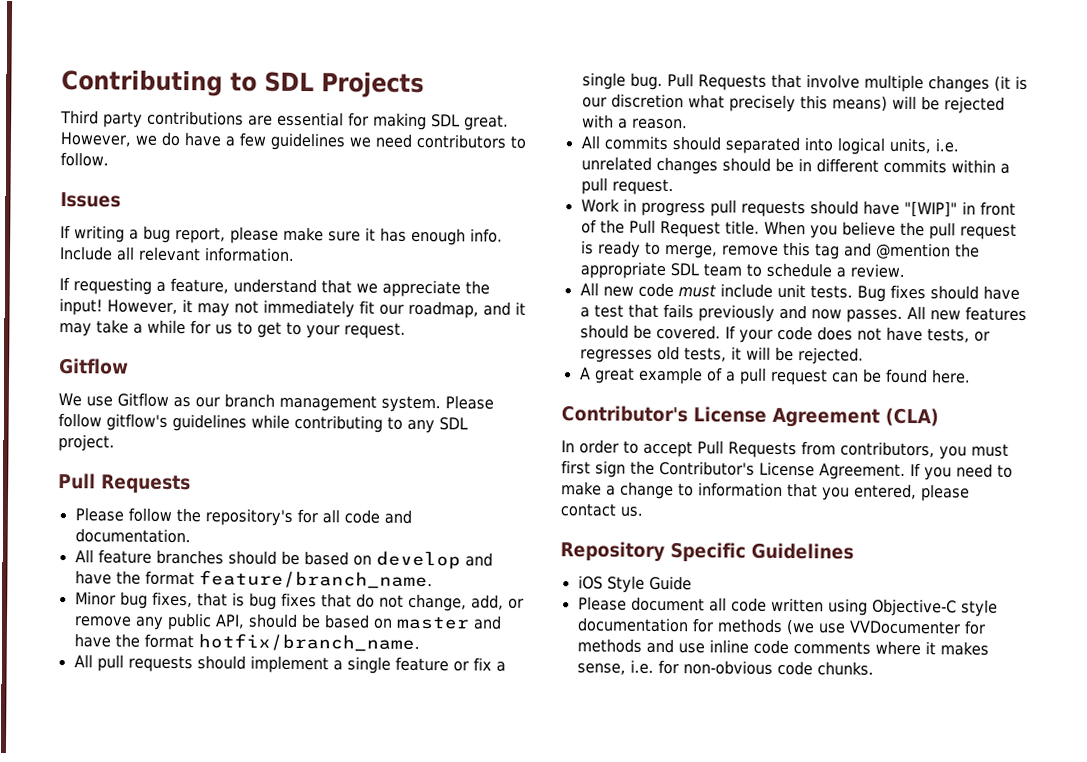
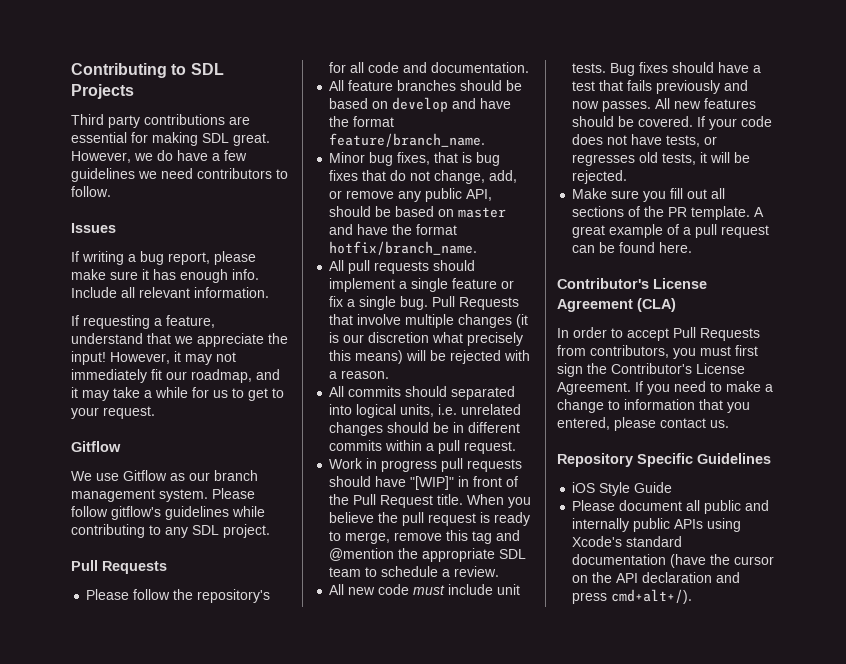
+ Make sure you fill out all sections of the PR template.
- Please document all code written using Objective-C style documentation for methods (we use VVDocumenter for methods and use inline code comments where it makes sense, i.e. for non-obvious code chunks.
+ Please document all public and internally public APIs using Xcode's standard documentation (have the cursor on the API declaration and press cmd+alt+/).

